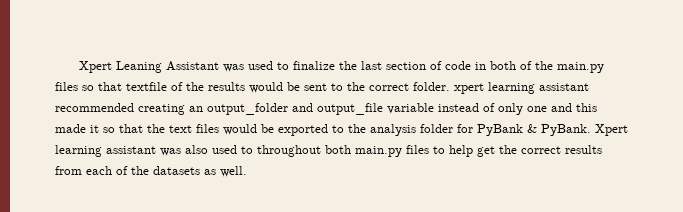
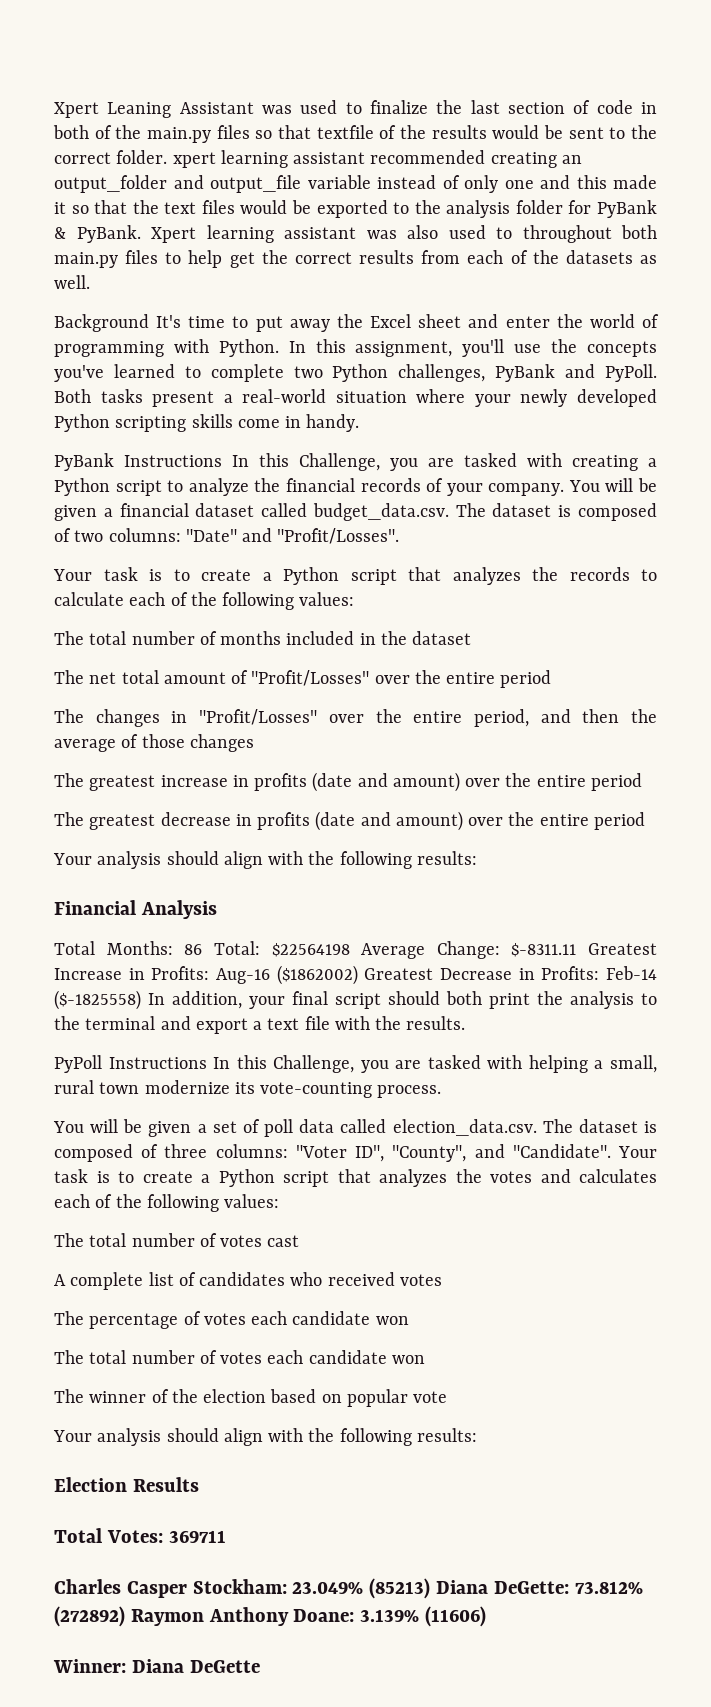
+ Background It's time to put away the Excel sheet and enter the world of programming with Python. In this assignment, you'll use the concepts you've learned to complete two Python challenges, PyBank and PyPoll. Both tasks present a real-world situation where your newly developed Python scripting skills come in handy.
+ PyBank Instructions In this Challenge, you are tasked with creating a Python script to analyze the financial records of your company. You will be given a financial dataset called budget_data.csv. The dataset is composed of two columns: "Date" and "Profit/Losses".
+ Your task is to create a Python script that analyzes the records to calculate each of the following values:
+ The total number of months included in the dataset
+ The net total amount of "Profit/Losses" over the entire period
+ The changes in "Profit/Losses" over the entire period, and then the average of those changes
+ The greatest increase in profits (date and amount) over the entire period
+ The greatest decrease in profits (date and amount) over the entire period
+ Your analysis should align with the following results:
+ Financial Analysis
+ Total Months: 86 Total: $22564198 Average Change: $-8311.11 Greatest Increase in Profits: Aug-16 ($1862002) Greatest Decrease in Profits: Feb-14 ($-1825558) In addition, your final script should both print the analysis to the terminal and export a text file with the results.
+ PyPoll Instructions In this Challenge, you are tasked with helping a small, rural town modernize its vote-counting process.
+ You will be given a set of poll data called election_data.csv. The dataset is composed of three columns: "Voter ID", "County", and "Candidate". Your task is to create a Python script that analyzes the votes and calculates each of the following values:
+ The total number of votes cast
+ A complete list of candidates who received votes
+ The percentage of votes each candidate won
+ The total number of votes each candidate won
+ The winner of the election based on popular vote
+ Your analysis should align with the following results:
+ Election Results
+ Total Votes: 369711
+ Charles Casper Stockham: 23.049% (85213) Diana DeGette: 73.812% (272892) Raymon Anthony Doane: 3.139% (11606)
+ Winner: Diana DeGette

